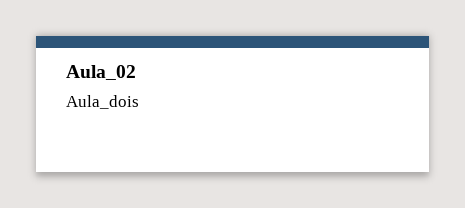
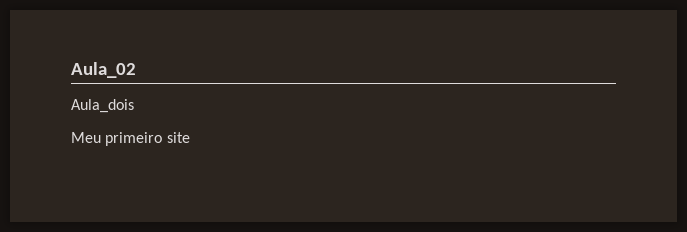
+ Meu primeiro site

